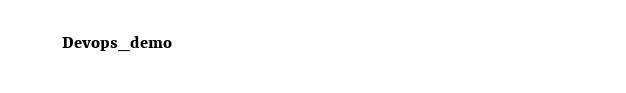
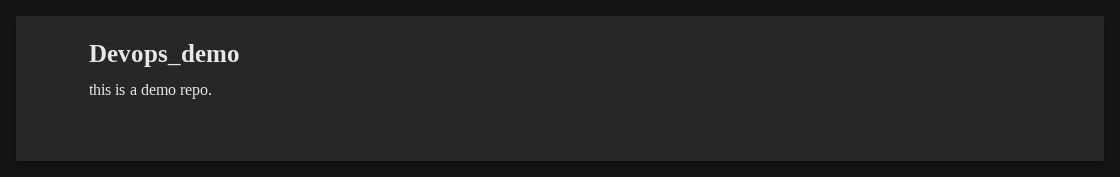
+ this is a demo repo.

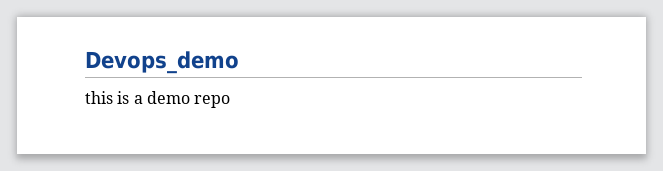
- this is a demo repo.
+ this is a demo repo

